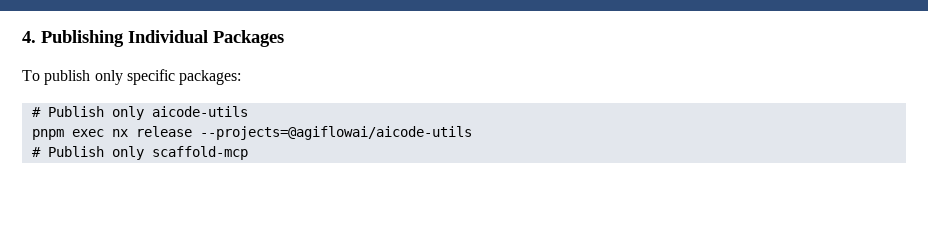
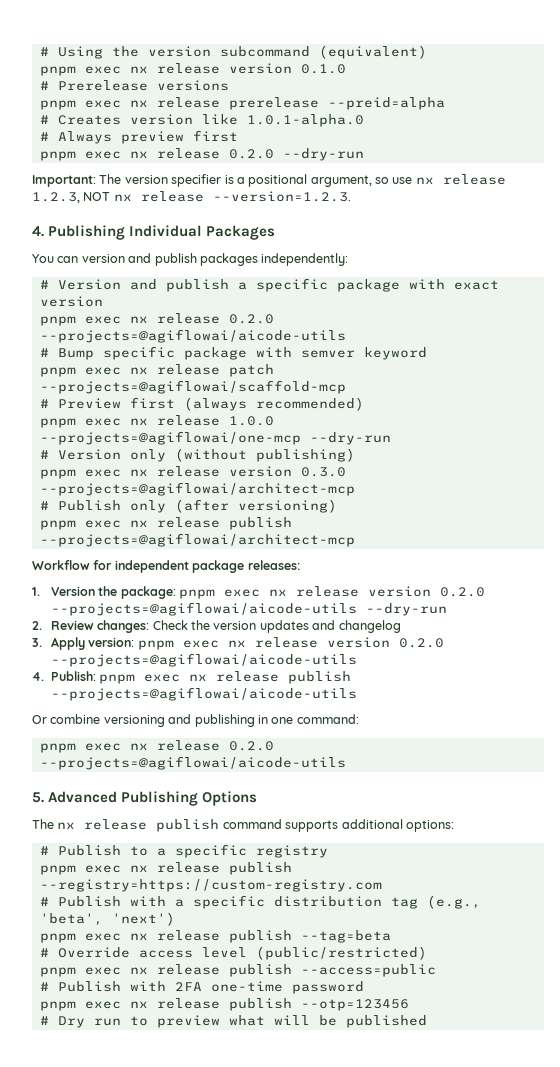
+ # Using the version subcommand (equivalent)
+ pnpm exec nx release version 0.1.0
+ # Prerelease versions
+ pnpm exec nx release prerelease --preid=alpha
+ # Creates version like 1.0.1-alpha.0
+ # Always preview first
+ pnpm exec nx release 0.2.0 --dry-run
+ Important: The version specifier is a positional argument, so use nx release 1.2.3, NOT nx release --version=1.2.3.
  4. Publishing Individual Packages
- To publish only specific packages:
- # Publish only aicode-utils
- pnpm exec nx release --projects=@agiflowai/aicode-utils
+ You can version and publish packages independently:
+ # Version and publish a specific package with exact version
+ pnpm exec nx release 0.2.0 --projects=@agiflowai/aicode-utils
- # Publish only scaffold-mcp
+ # Bump specific package with semver keyword
+ pnpm exec nx release patch --projects=@agiflowai/scaffold-mcp
+ # Preview first (always recommended)
+ pnpm exec nx release 1.0.0 --projects=@agiflowai/one-mcp --dry-run
+ # Version only (without publishing)
+ pnpm exec nx release version 0.3.0 --projects=@agiflowai/architect-mcp
+ # Publish only (after versioning)
+ pnpm exec nx release publish --projects=@agiflowai/architect-mcp
+ Workflow for independent package releases:
+ 1. Version the package: pnpm exec nx release version 0.2.0 --projects=@agiflowai/aicode-utils --dry-run
+ 2. Review changes: Check the version updates and changelog
+ 3. Apply version: pnpm exec nx release version 0.2.0 --projects=@agiflowai/aicode-utils
+ 4. Publish: pnpm exec nx release publish --projects=@agiflowai/aicode-utils
+ Or combine versioning and publishing in one command:
+ pnpm exec nx release 0.2.0 --projects=@agiflowai/aicode-utils
+ 5. Advanced Publishing Options
+ The nx release publish command supports additional options:
+ # Publish to a specific registry
+ pnpm exec nx release publish --registry=https://custom-registry.com
+ # Publish with a specific distribution tag (e.g., 'beta', 'next')
+ pnpm exec nx release publish --tag=beta
+ # Override access level (public/restricted)
+ pnpm exec nx release publish --access=public
+ # Publish with 2FA one-time password
+ pnpm exec nx release publish --otp=123456
+ # Dry run to preview what will be published

